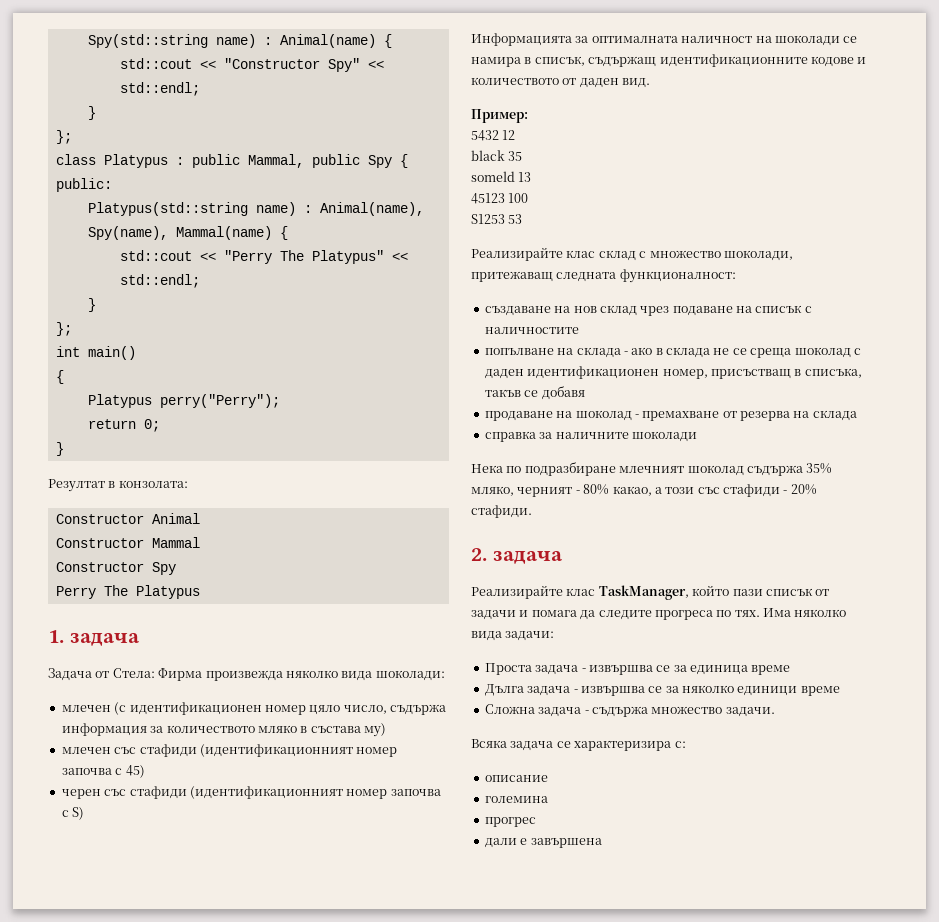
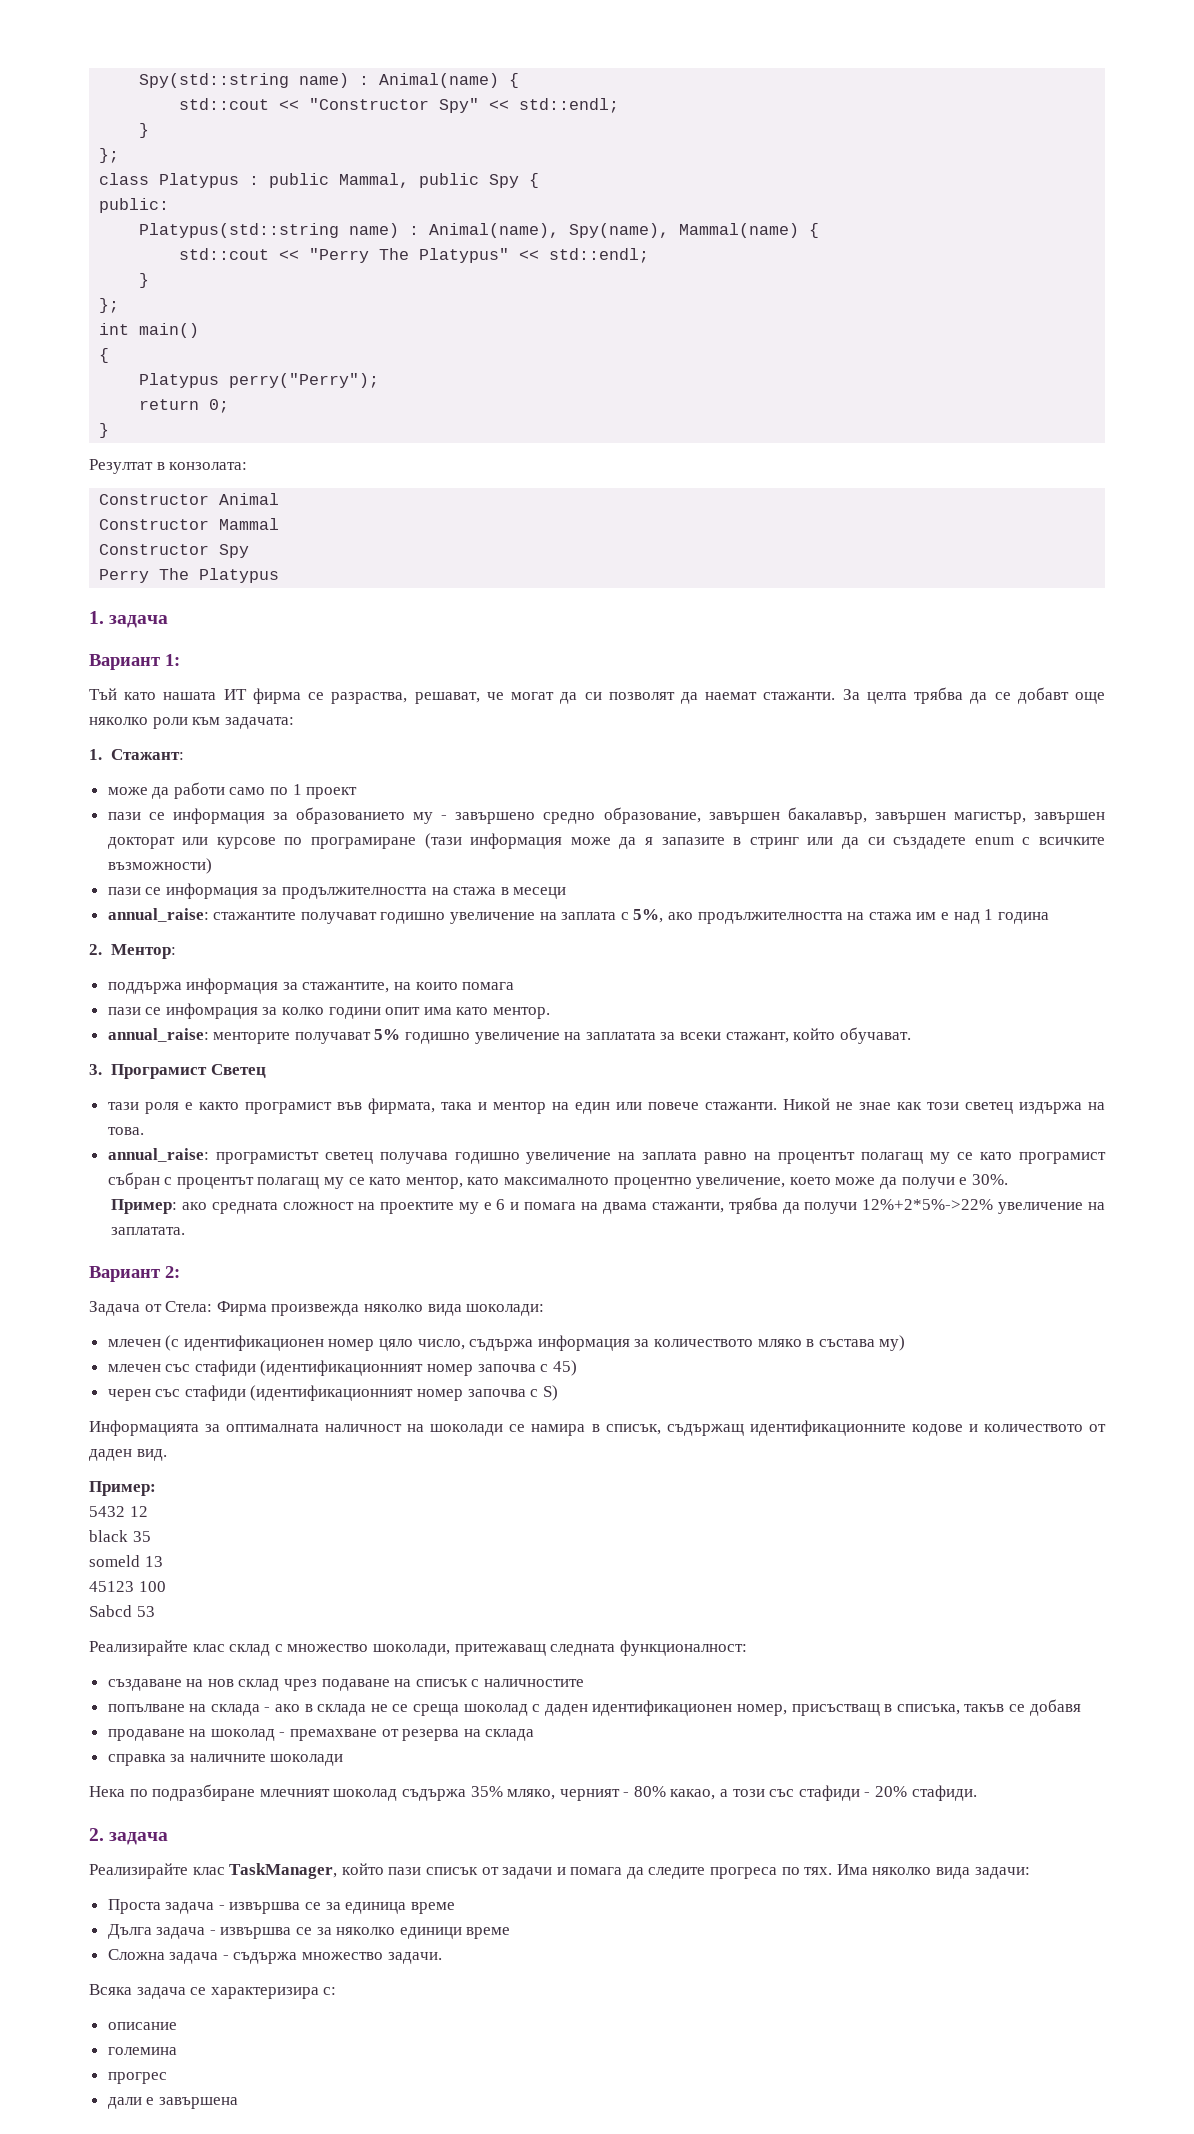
+ Вариант 1:
+ Тъй като нашата ИТ фирма се разраства, решават, че могат да си позволят да наемат стажанти. За целта трябва да се добавт още няколко роли към задачата:
+ 1. Стажант:
+ може да работи само по 1 проект
+ пази се информация за образованието му - завършено средно образование, завършен бакалавър, завършен магистър, завършен докторат или курсове по програмиране (тази информация може да я запазите в стринг или да си създадете enum с всичките възможности)
+ пази се информация за продължителността на стажа в месеци
+ annual_raise: стажантите получават годишно увеличение на заплата с 5%, ако продължителността на стажа им е над 1 година
+ 2. Ментор:
+ поддържа информация за стажантите, на които помага
+ пази се инфомрация за колко години опит има като ментор.
+ annual_raise: менторите получават 5% годишно увеличение на заплатата за всеки стажант, който обучават.
+ 3. Програмист Светец
+ тази роля е както програмист във фирмата, така и ментор на един или повече стажанти. Никой не знае как този светец издържа на това.
+ annual_raise: програмистът светец получава годишно увеличение на заплата равно на процентът полагащ му се като програмист събран с процентът полагащ му се като ментор, като максималното процентно увеличение, което може да получи е 30%.
+ Пример: ако средната сложност на проектите му е 6 и помага на двама стажанти, трябва да получи 12%+2*5%->22% увеличение на заплатата.
+ Вариант 2:
- S1253 53
+ Sabcd 53

